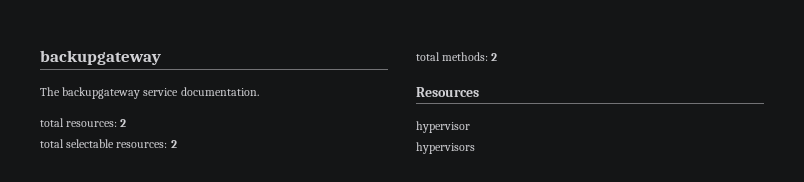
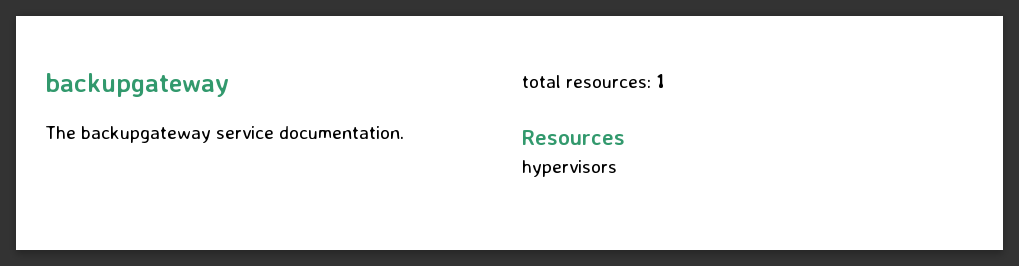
- total resources: 2
- total selectable resources: 2
- total methods: 2
+ total resources: 1
- hypervisor

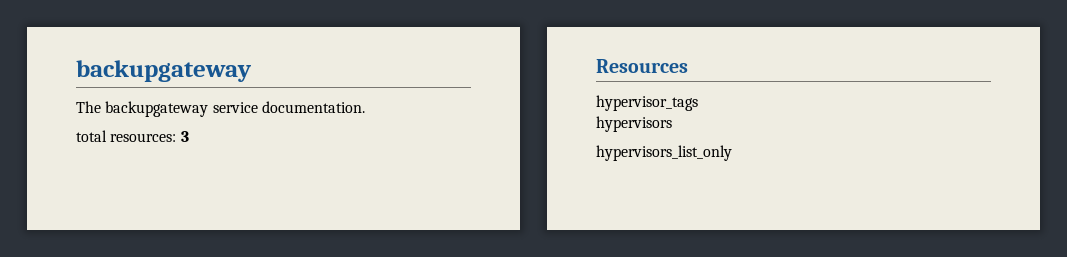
- total resources: 1
+ total resources: 3
+ hypervisor_tags
+ hypervisors_list_only

